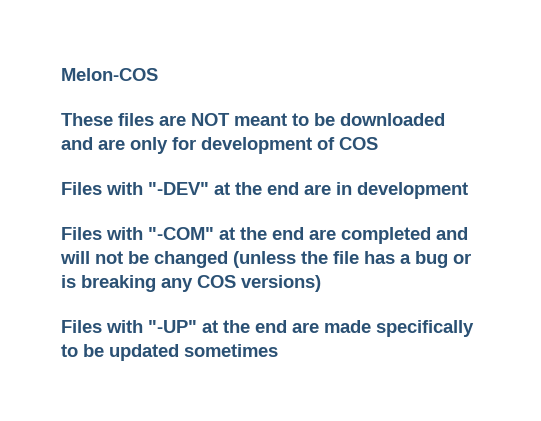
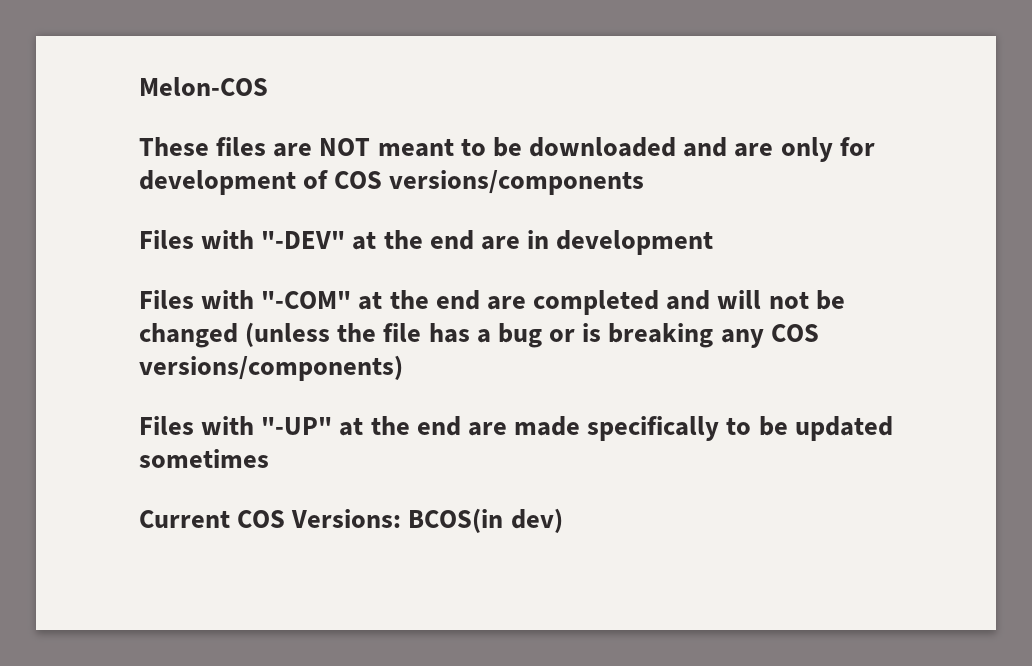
- These files are NOT meant to be downloaded and are only for development of COS
+ These files are NOT meant to be downloaded and are only for development of COS versions/components
- Files with "-COM" at the end are completed and will not be changed (unless the file has a bug or is breaking any COS versions)
+ Files with "-COM" at the end are completed and will not be changed (unless the file has a bug or is breaking any COS versions/components)
+ Current COS Versions: BCOS(in dev)

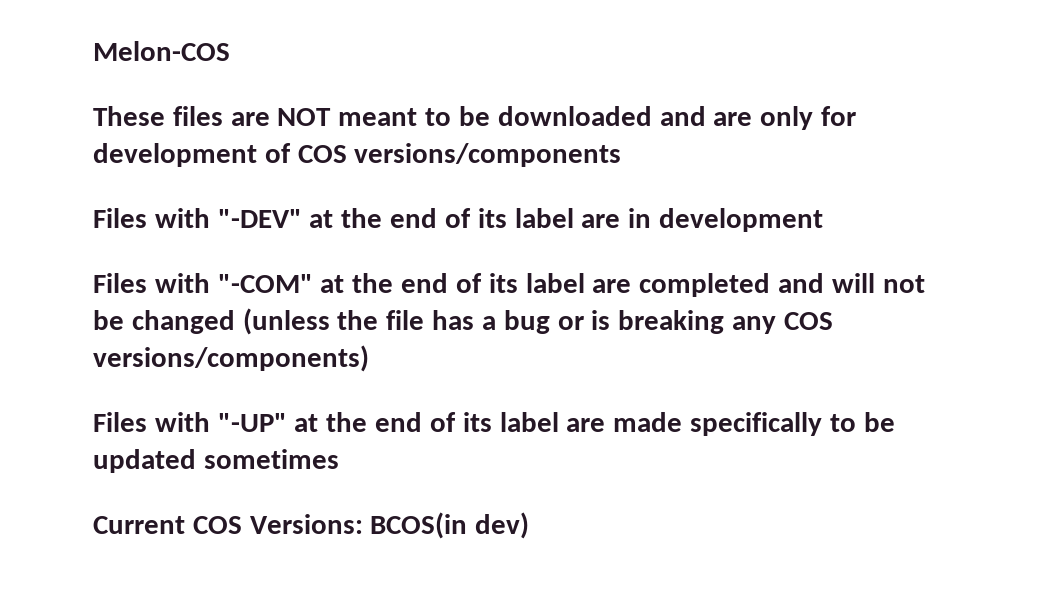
- Files with "-DEV" at the end are in development
+ Files with "-DEV" at the end of its label are in development
- Files with "-COM" at the end are completed and will not be changed (unless the file has a bug or is breaking any COS versions/components)
+ Files with "-COM" at the end of its label are completed and will not be changed (unless the file has a bug or is breaking any COS versions/components)
- Files with "-UP" at the end are made specifically to be updated sometimes
+ Files with "-UP" at the end of its label are made specifically to be updated sometimes

